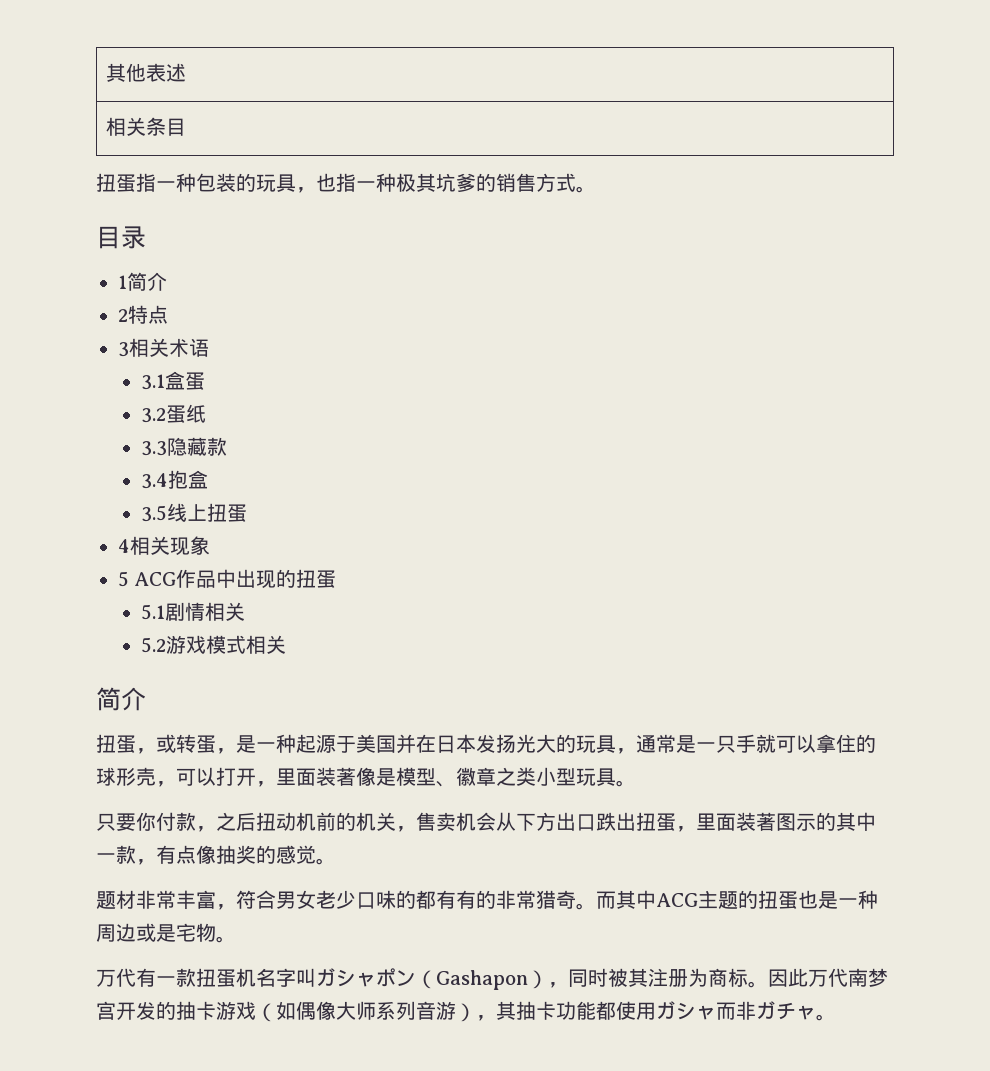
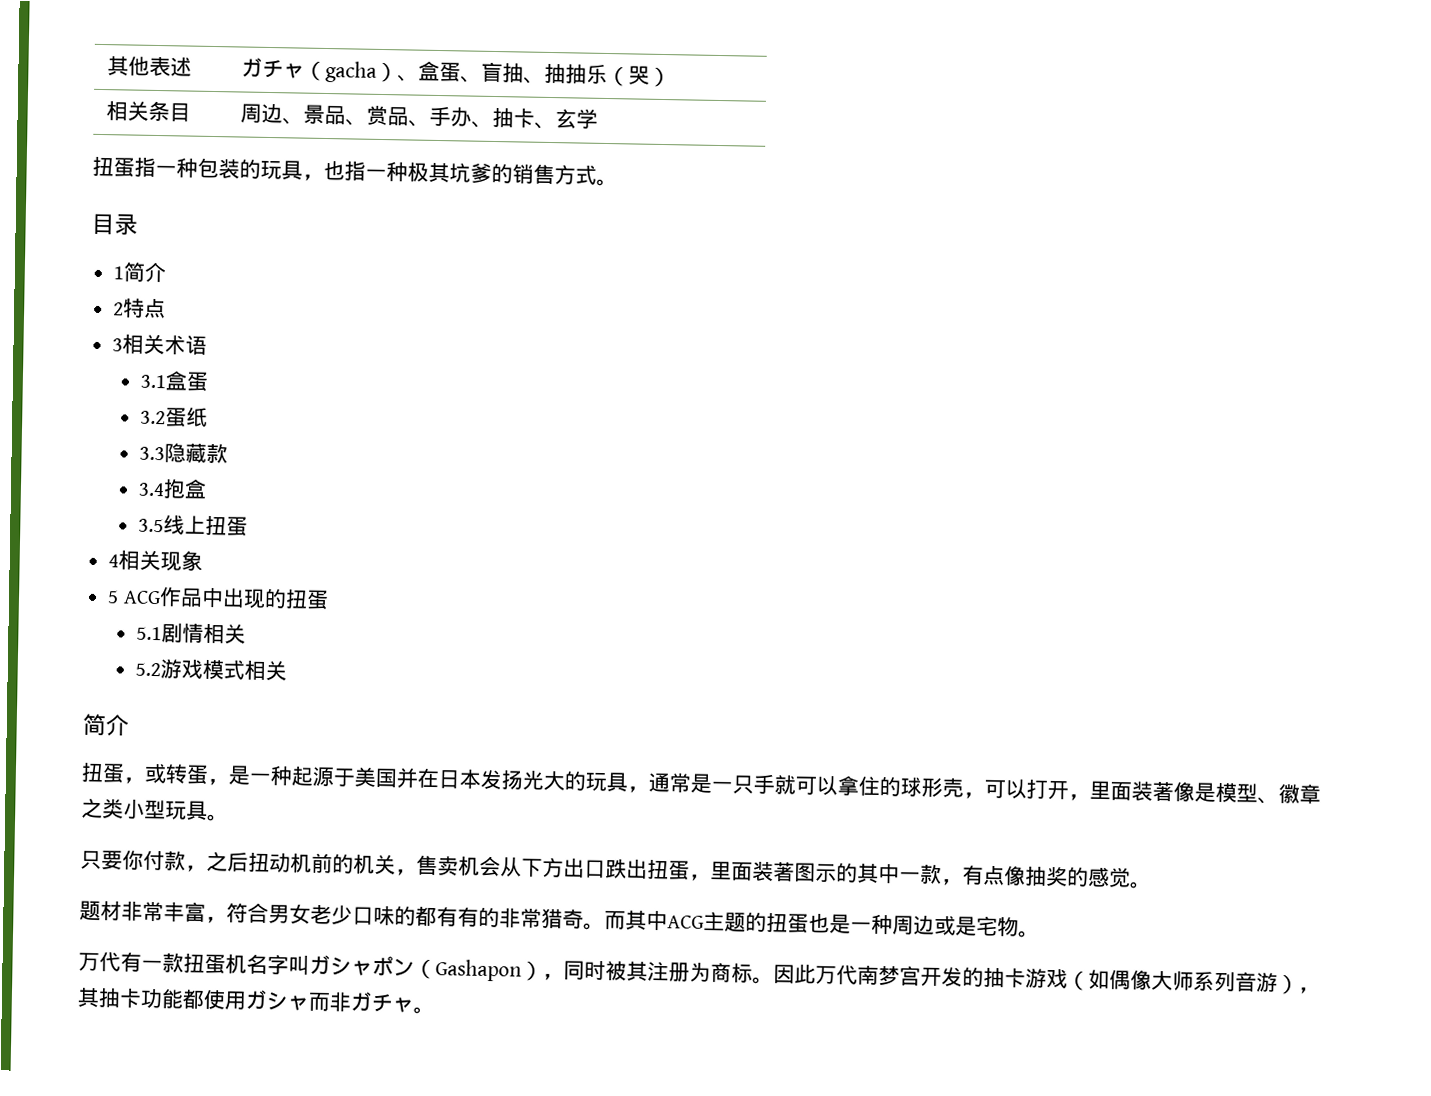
- 其他表述
- 相关条目
+ 其他表述 | ガチャ（gacha）、盒蛋、盲抽、抽抽乐（哭）
+ 相关条目 | 周边、景品、赏品、手办、抽卡、玄学

